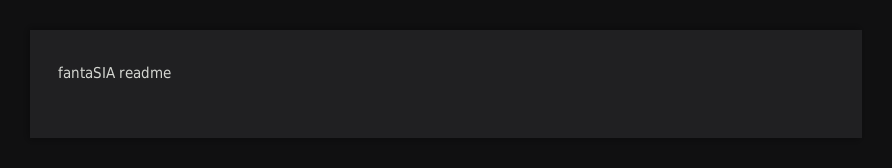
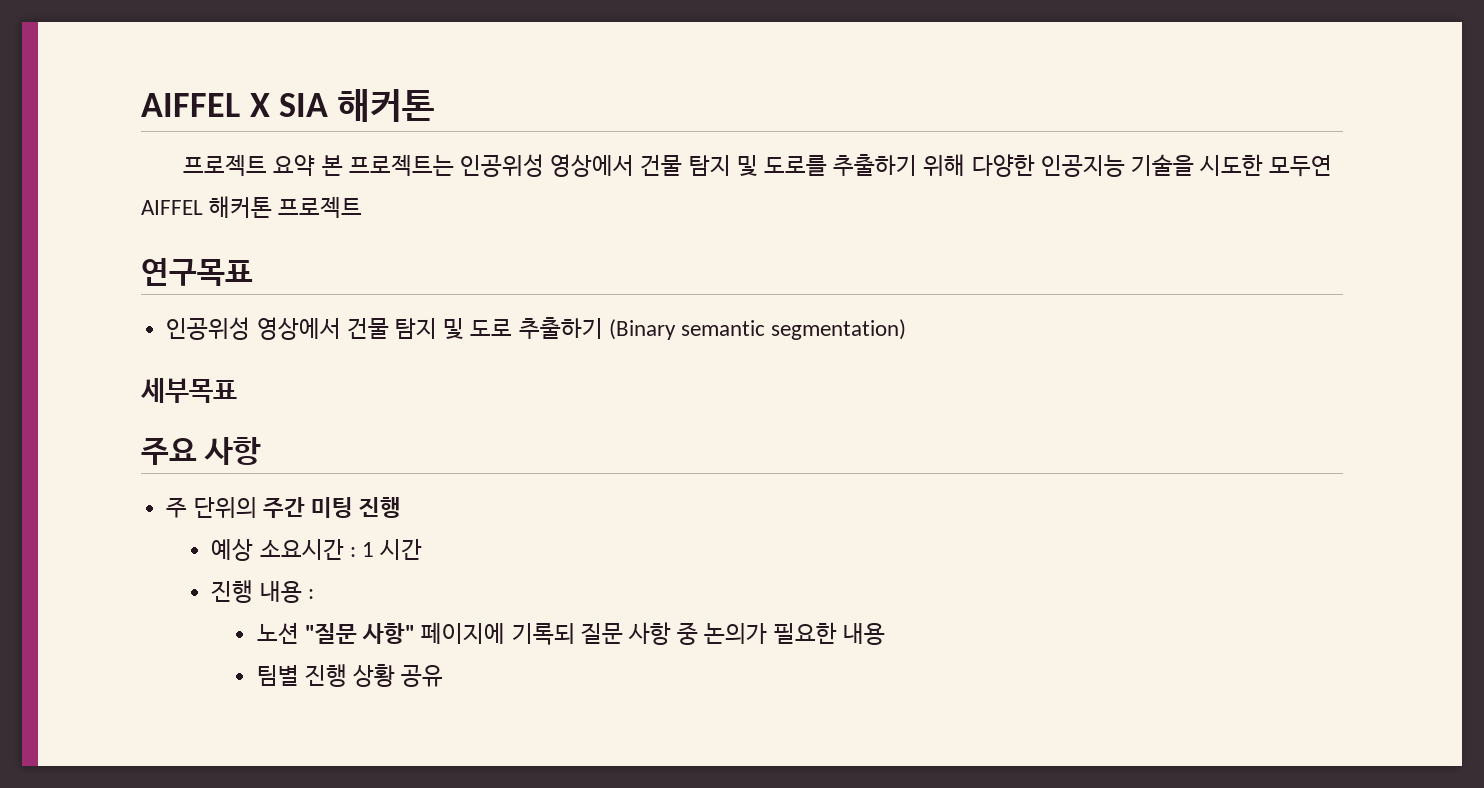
- fantaSIA readme
+ AIFFEL X SIA 해커톤
+ 프로젝트 요약 본 프로젝트는 인공위성 영상에서 건물 탐지 및 도로를 추출하기 위해 다양한 인공지능 기술을 시도한 모두연 AIFFEL 해커톤 프로젝트
+ 연구목표
+ 인공위성 영상에서 건물 탐지 및 도로 추출하기 (Binary semantic segmentation)
+ 세부목표
+ 주요 사항
+ 주 단위의 주간 미팅 진행
+ 예상 소요시간 : 1 시간
+ 진행 내용 :
+ 노션 "질문 사항" 페이지에 기록되 질문 사항 중 논의가 필요한 내용
+ 팀별 진행 상황 공유

